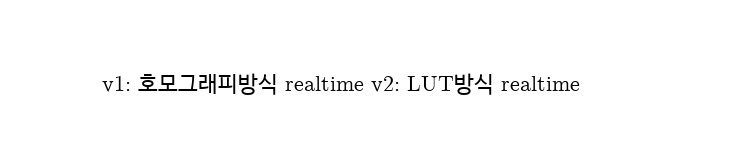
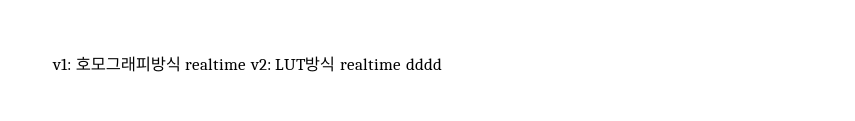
- v1: 호모그래피방식 realtime v2: LUT방식 realtime
+ v1: 호모그래피방식 realtime v2: LUT방식 realtime dddd

